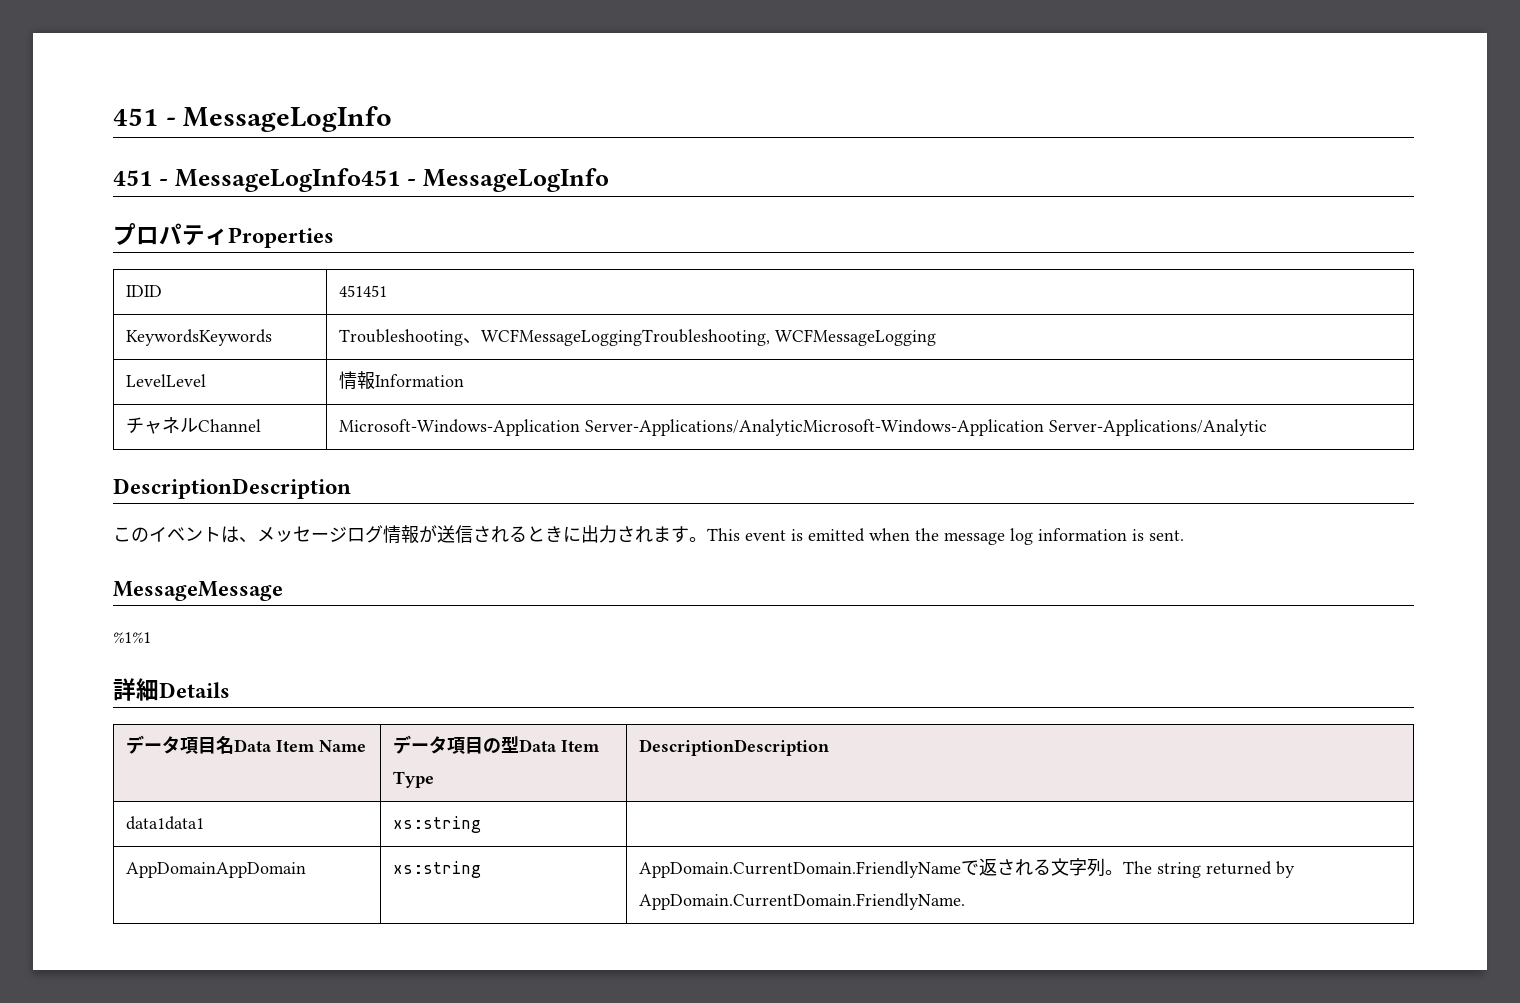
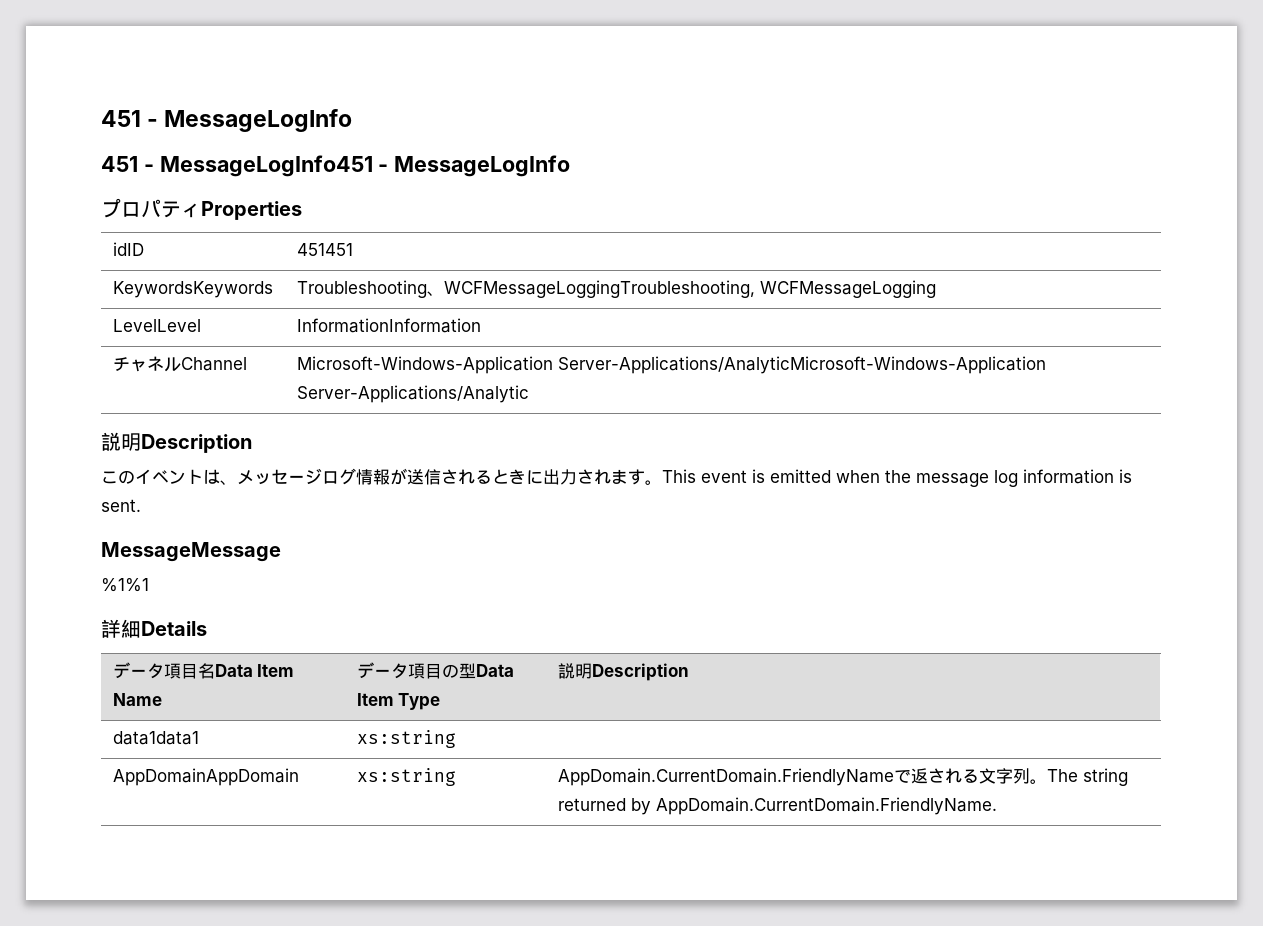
- IDID | 451451
+ idID | 451451
- LevelLevel | 情報Information
+ LevelLevel | InformationInformation
  チャネルChannel | Microsoft-Windows-Application Server-Applications/AnalyticMicrosoft-Windows-Application Server-Applications/Analytic
- DescriptionDescription
+ 説明Description
- データ項目名Data Item Name | データ項目の型Data Item Type | DescriptionDescription
+ データ項目名Data Item Name | データ項目の型Data Item Type | 説明Description

